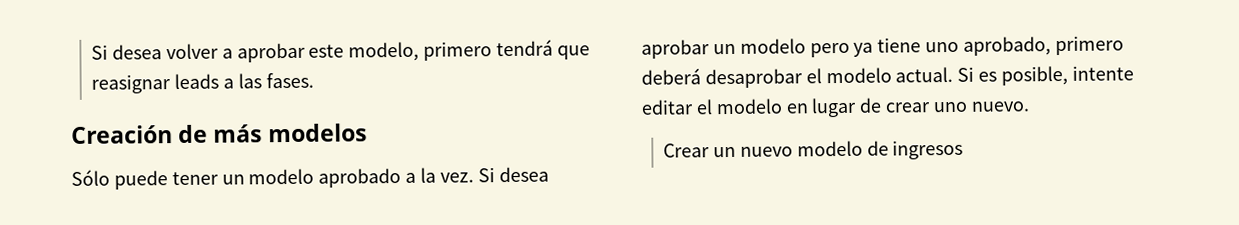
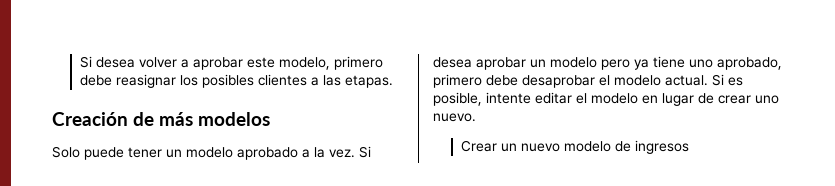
- Si desea volver a aprobar este modelo, primero tendrá que reasignar leads a las fases.
+ Si desea volver a aprobar este modelo, primero debe reasignar los posibles clientes a las etapas.
- Sólo puede tener un modelo aprobado a la vez.
+ Solo puede tener un modelo aprobado a la vez.
- Si desea aprobar un modelo pero ya tiene uno aprobado, primero deberá desaprobar el modelo actual.
+ Si desea aprobar un modelo pero ya tiene uno aprobado, primero debe desaprobar el modelo actual.

